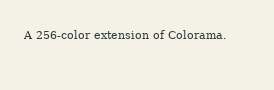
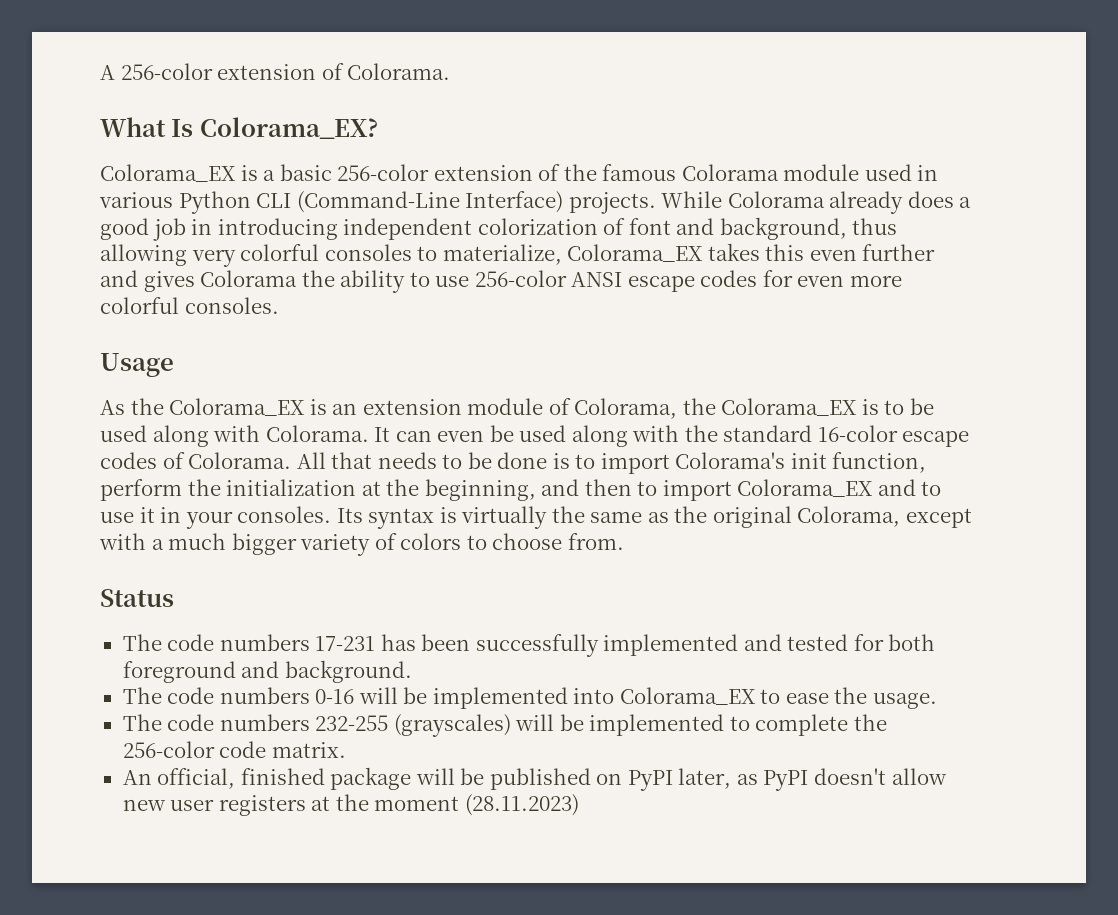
+ What Is Colorama_EX?
+ Colorama_EX is a basic 256-color extension of the famous Colorama module used in various Python CLI (Command-Line Interface) projects. While Colorama already does a good job in introducing independent colorization of font and background, thus allowing very colorful consoles to materialize, Colorama_EX takes this even further and gives Colorama the ability to use 256-color ANSI escape codes for even more colorful consoles.
+ Usage
+ As the Colorama_EX is an extension module of Colorama, the Colorama_EX is to be used along with Colorama. It can even be used along with the standard 16-color escape codes of Colorama. All that needs to be done is to import Colorama's init function, perform the initialization at the beginning, and then to import Colorama_EX and to use it in your consoles. Its syntax is virtually the same as the original Colorama, except with a much bigger variety of colors to choose from.
+ Status
+ The code numbers 17-231 has been successfully implemented and tested for both foreground and background.
+ The code numbers 0-16 will be implemented into Colorama_EX to ease the usage.
+ The code numbers 232-255 (grayscales) will be implemented to complete the 256-color code matrix.
+ An official, finished package will be published on PyPI later, as PyPI doesn't allow new user registers at the moment (28.11.2023)

